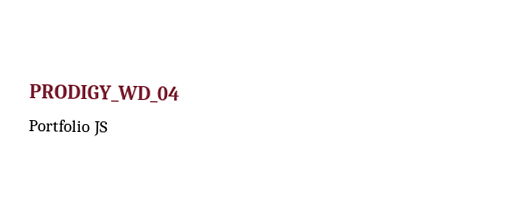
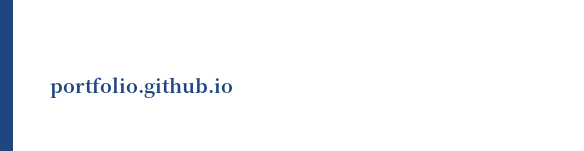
- PRODIGY_WD_04
- Portfolio JS
+ portfolio.github.io

